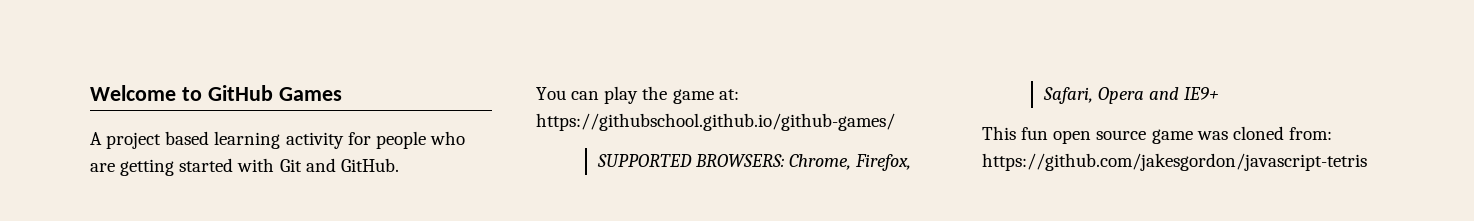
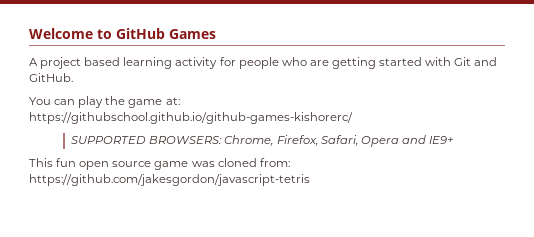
- You can play the game at: https://githubschool.github.io/github-games/
+ You can play the game at: https://githubschool.github.io/github-games-kishorerc/

